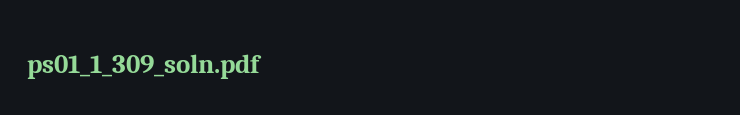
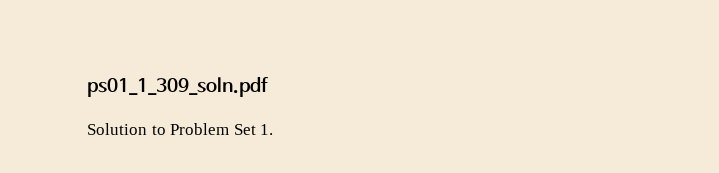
+ Solution to Problem Set 1.

